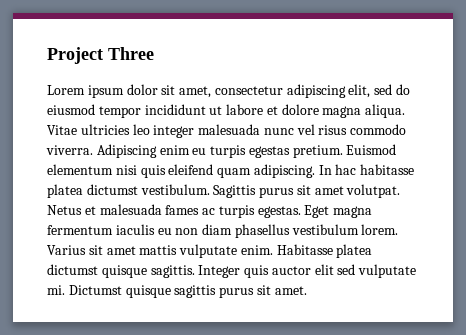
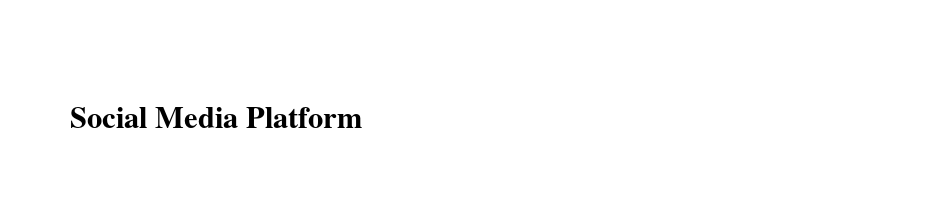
- Project Three
- Lorem ipsum dolor sit amet, consectetur adipiscing elit, sed do eiusmod tempor incididunt ut labore et dolore magna aliqua. Vitae ultricies leo integer malesuada nunc vel risus commodo viverra. Adipiscing enim eu turpis egestas pretium. Euismod elementum nisi quis eleifend quam adipiscing. In hac habitasse platea dictumst vestibulum. Sagittis purus sit amet volutpat. Netus et malesuada fames ac turpis egestas. Eget magna fermentum iaculis eu non diam phasellus vestibulum lorem. Varius sit amet mattis vulputate enim. Habitasse platea dictumst quisque sagittis. Integer quis auctor elit sed vulputate mi. Dictumst quisque sagittis purus sit amet.
+ Social Media Platform

